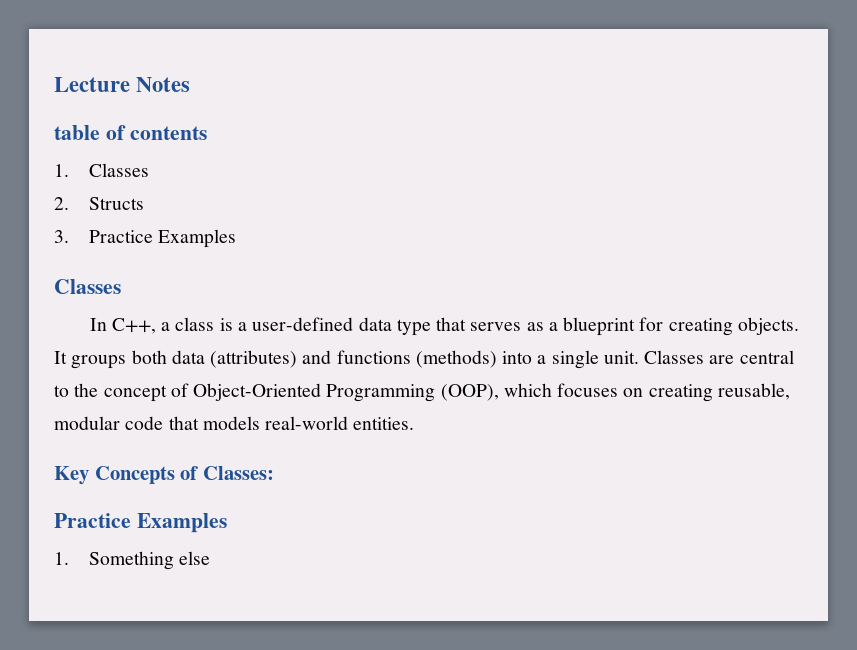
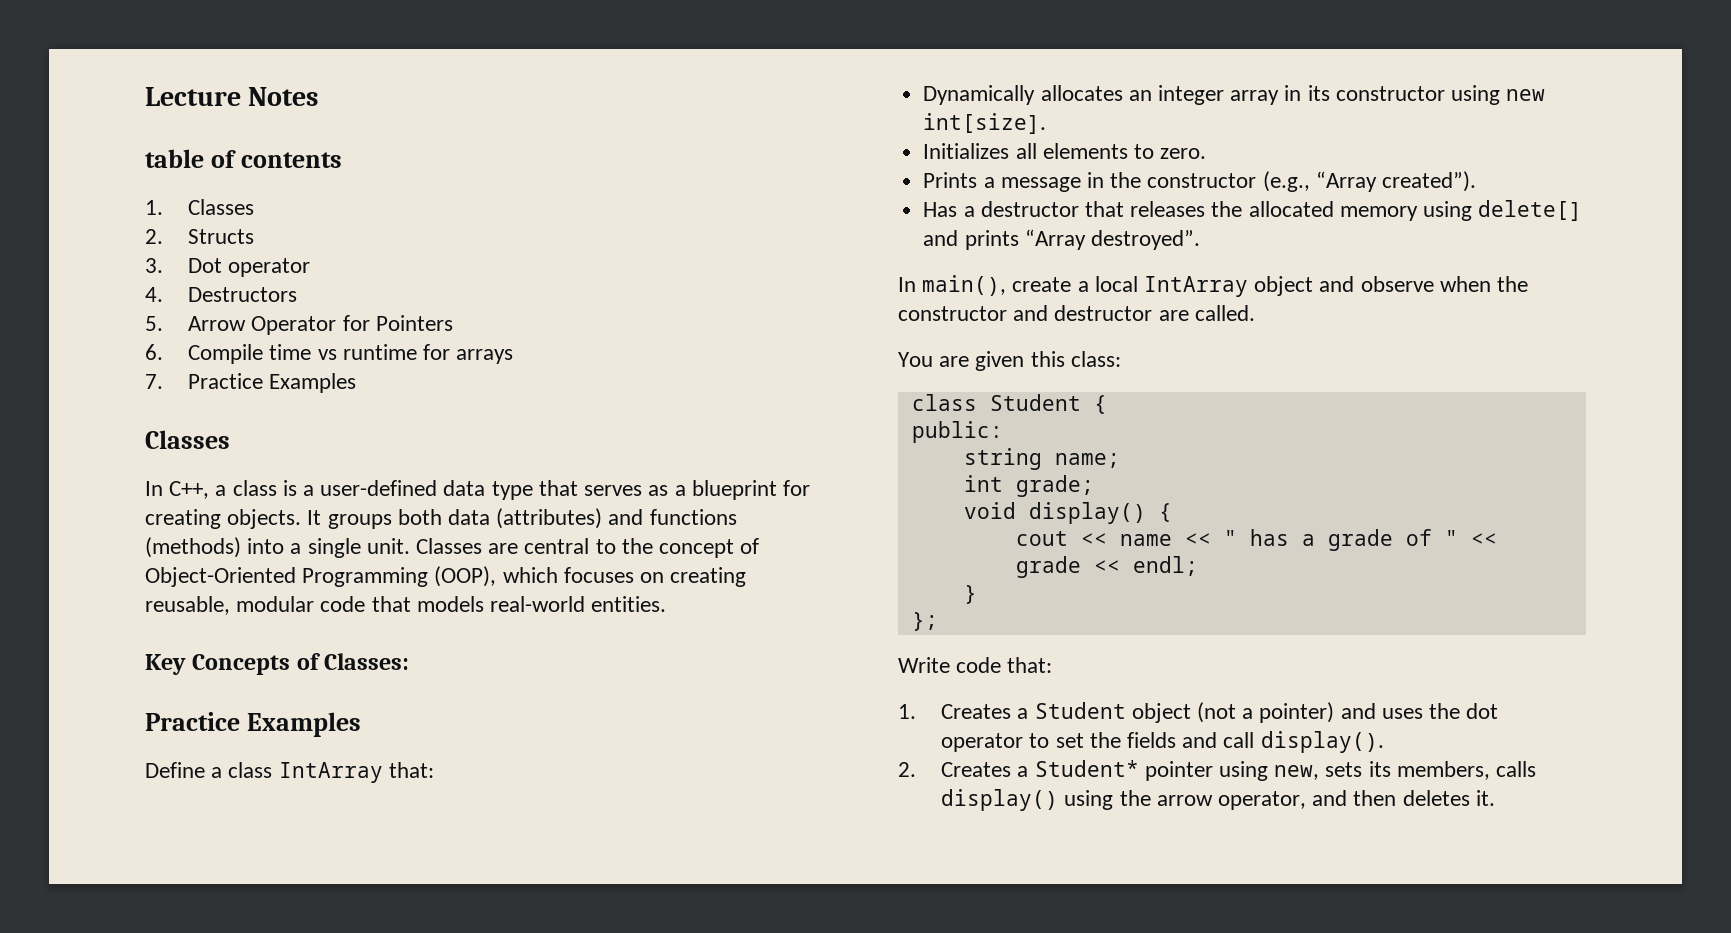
- 3. Practice Examples
+ 3. Dot operator
+ 4. Destructors
+ 5. Arrow Operator for Pointers
+ 6. Compile time vs runtime for arrays
+ 7. Practice Examples
- 1. Something else
+ Define a class IntArray that:
+ Dynamically allocates an integer array in its constructor using new int[size].
+ Initializes all elements to zero.
+ Prints a message in the constructor (e.g., “Array created”).
+ Has a destructor that releases the allocated memory using delete[] and prints “Array destroyed”.
+ In main(), create a local IntArray object and observe when the constructor and destructor are called.
+ You are given this class:
+ class Student {
+ public:
+ string name;
+ int grade;
+ void display() {
+ cout << name << " has a grade of " << grade << endl;
+ }
+ };
+ Write code that:
+ 1. Creates a Student object (not a pointer) and uses the dot operator to set the fields and call display().
+ 2. Creates a Student* pointer using new, sets its members, calls display() using the arrow operator, and then deletes it.

